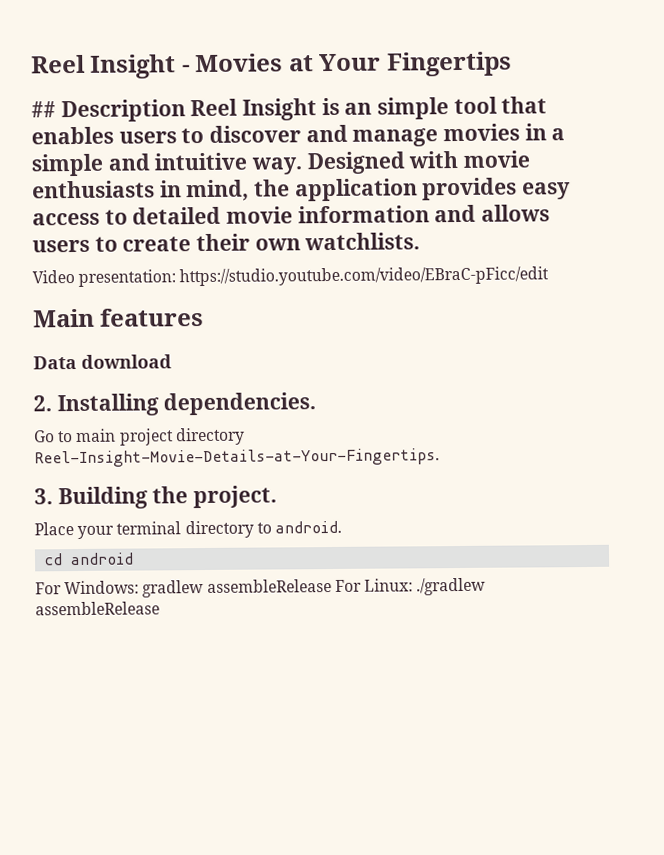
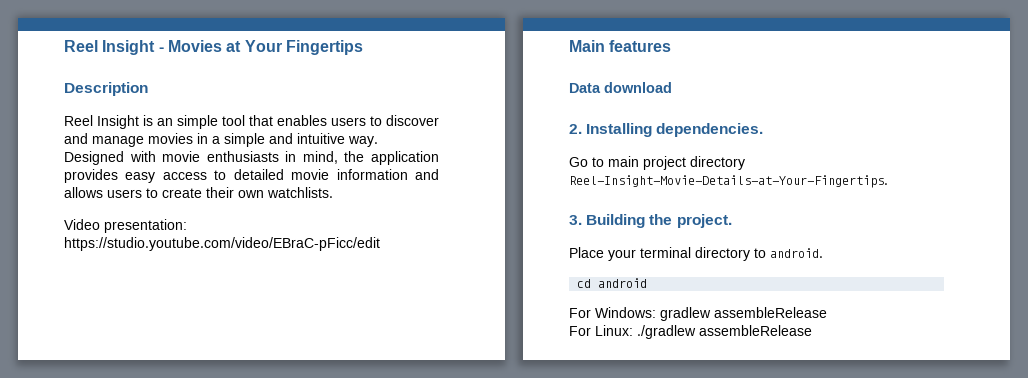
- ## Description Reel Insight is an simple tool that enables users to discover and manage movies in a simple and intuitive way.
+ Description
+ Reel Insight is an simple tool that enables users to discover and manage movies in a simple and intuitive way.
- For Windows: gradlew assembleRelease For Linux: ./gradlew assembleRelease
+ For Windows: gradlew assembleRelease
+ For Linux: ./gradlew assembleRelease

